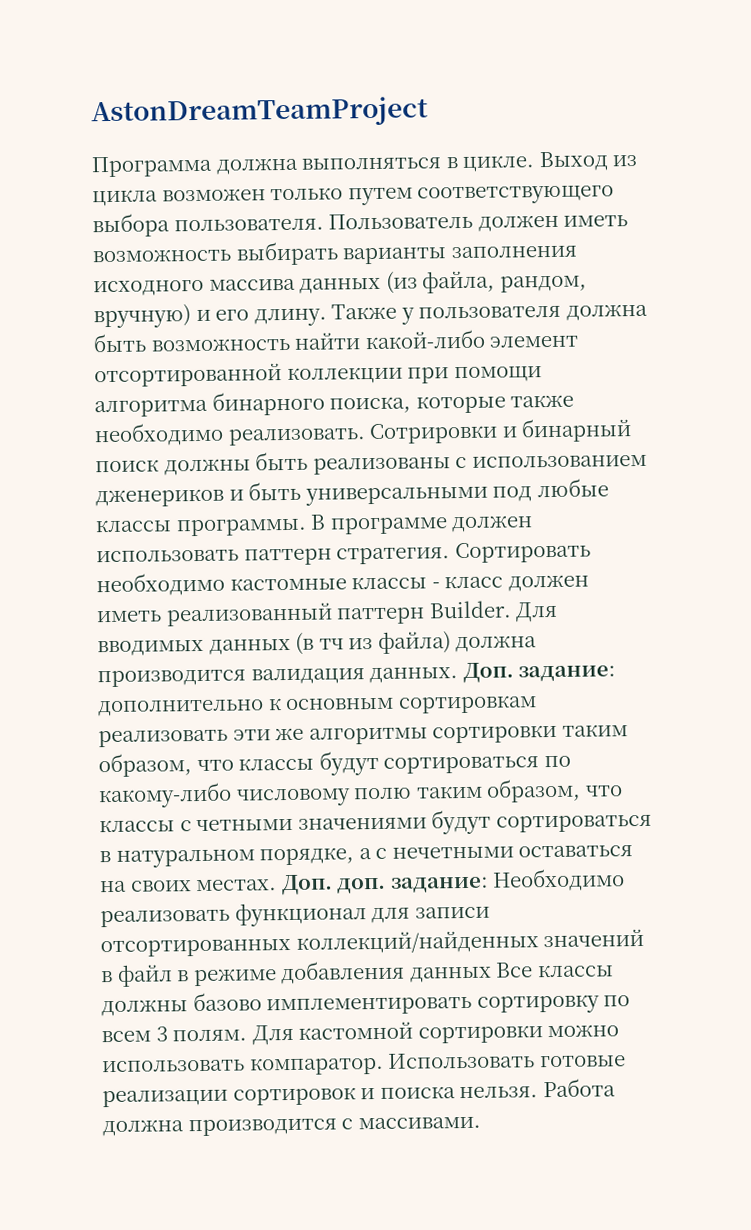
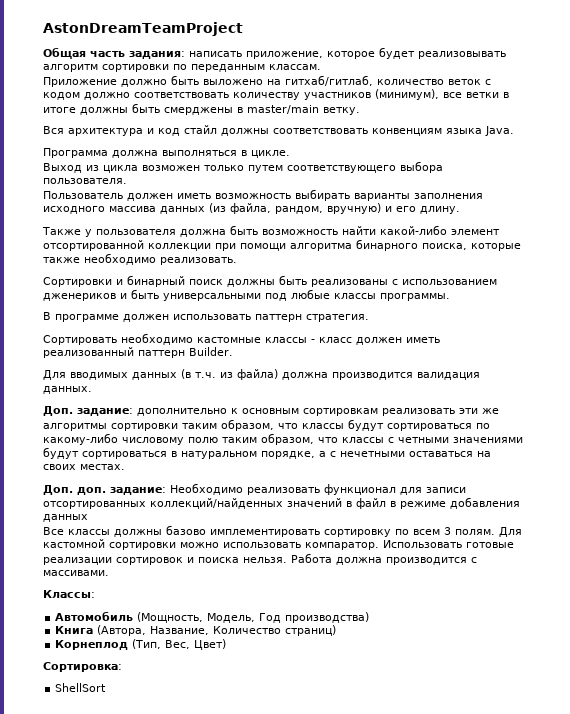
+ Общая часть задания: написать приложение, которое будет реализовывать алгоритм сортировки по переданным классам.
+ Приложение должно быть выложено на гитхаб/гитлаб, количество веток с кодом должно соответствовать количеству участников (минимум), все ветки в итоге должны быть смерджены в master/main ветку.
+ Вся архитектура и код стайл должны соответствовать конвенциям языка Java.
- Программа должна выполняться в цикле. Выход из цикла возможен только путем соответствующего выбора пользователя. Пользователь должен иметь возможность выбирать варианты заполнения исходного массива данных (из файла, рандом, вручную) и его длину. Также у пользователя должна быть возможность найти какой-либо элемент отсортированной коллекции при помощи алгоритма бинарного поиска, которые также необходимо реализовать. Сотрировки и бинарный поиск должны быть реализованы с использованием дженериков и быть универсальными под любые классы программы. В программе должен использовать паттерн стратегия. Сортировать необходимо кастомные классы - класс должен иметь реализованный паттерн Builder. Для вводимых данных (в тч из файла) должна производится валидация данных. Доп. задание:
+ Программа должна выполняться в цикле.
+ Выход из цикла возможен только путем соответствующего выбора пользователя.
+ Пользователь должен иметь возможность выбирать варианты заполнения исходного массива данных (из файла, рандом, вручную) и его длину.
+ Также у пользователя должна быть возможность найти какой-либо элемент отсортированной коллекции при помощи алгоритма бинарного поиска, которые также необходимо реализовать.
+ Сортировки и бинарный поиск должны быть реализованы с использованием дженериков и быть универсальными под любые классы программы.
+ В программе должен использовать паттерн стратегия.
+ Сортировать необходимо кастомные классы - класс должен иметь реализованный паттерн Builder.
+ Для вводимых данных (в т.ч. из файла) должна производится валидация данных.
+ Доп. задание:
- дополнительно к основным сортировкам реализовать эти же алгоритмы сортировки таким образом, что классы будут сортироваться по какому-либо числовому полю таким образом, что классы с четными значениями будут сортироваться в натуральном порядке, а с нечетными оставаться на своих местах. Доп. доп. задание:
+ дополнительно к основным сортировкам реализовать эти же алгоритмы сортировки таким образом, что классы будут сортироваться по какому-либо числовому полю таким образом, что классы с четными значениями будут сортироваться в натуральном порядке, а с нечетными оставаться на своих местах.
+ Доп. доп. задание:
- Необходимо реализовать функционал для записи отсортированных коллекций/найденных значений в файл в режиме добавления данных Все классы должны базово имплементировать сортировку по всем 3 полям.
+ Необходимо реализовать функционал для записи отсортированных коллекций/найденных значений в файл в режиме добавления данных
+ Все классы должны базово имплементировать сортировку по всем 3 полям.
+ Классы:
+ Автомобиль (Мощность, Модель, Год производства)
+ Книга (Автора, Название, Количество страниц)
+ Корнеплод (Тип, Вес, Цвет)
+ Сортировка:
+ ShellSort

